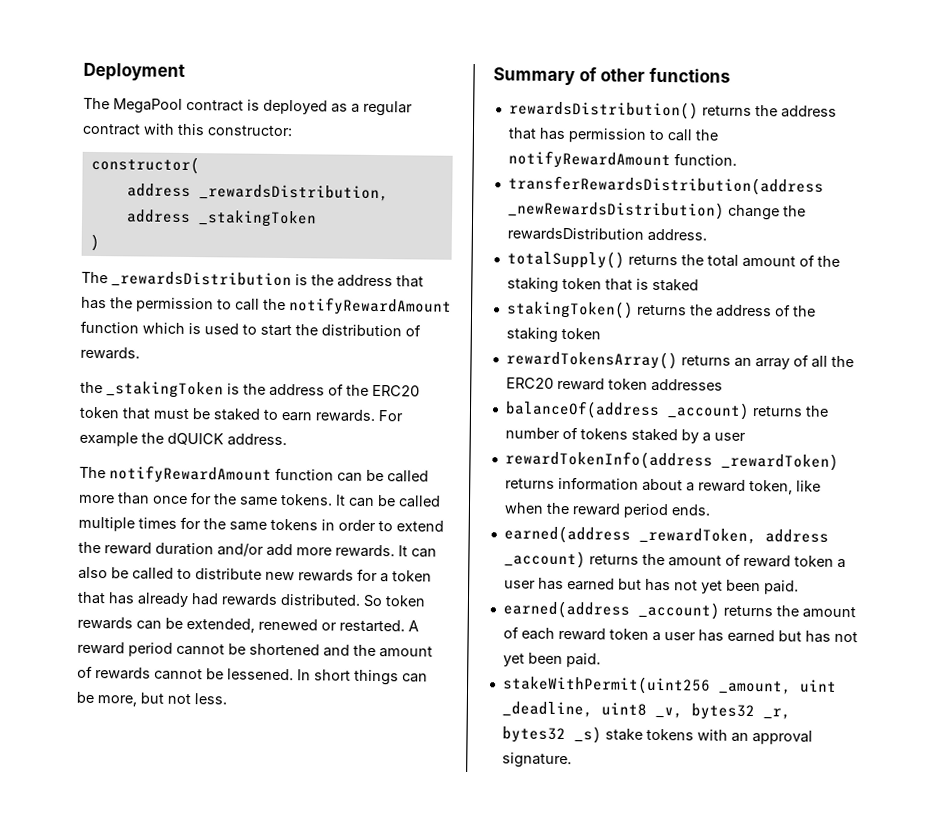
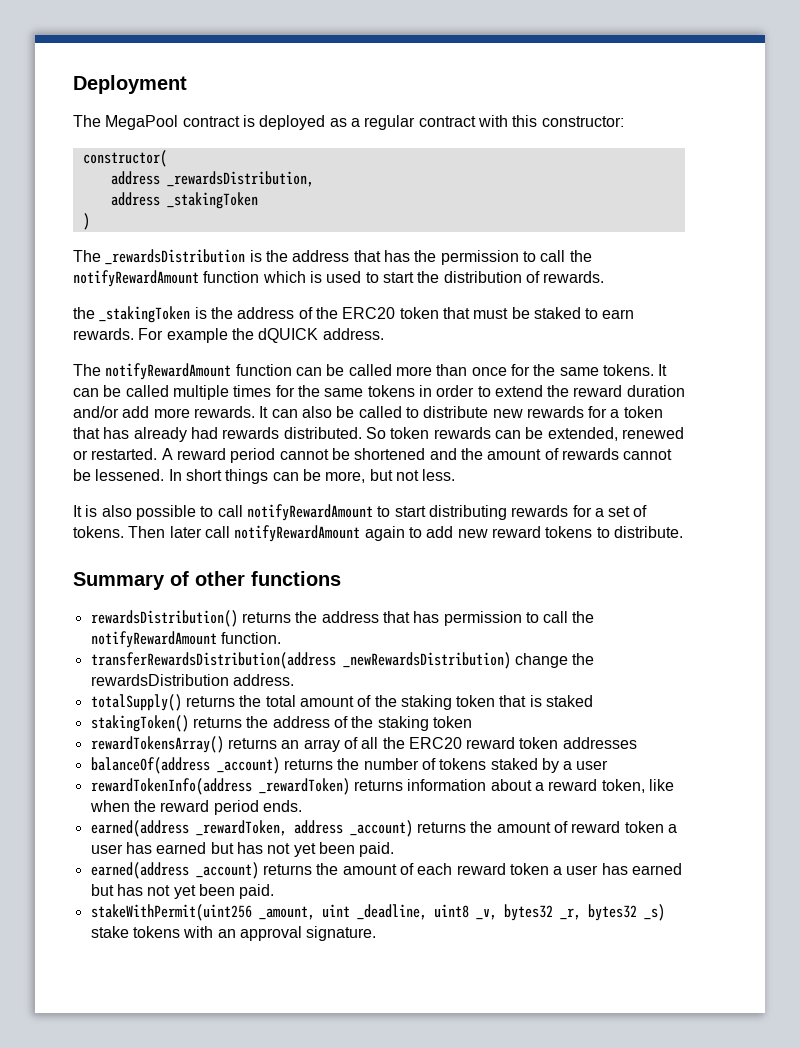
+ It is also possible to call notifyRewardAmount to start distributing rewards for a set of tokens. Then later call notifyRewardAmount again to add new reward tokens to distribute.

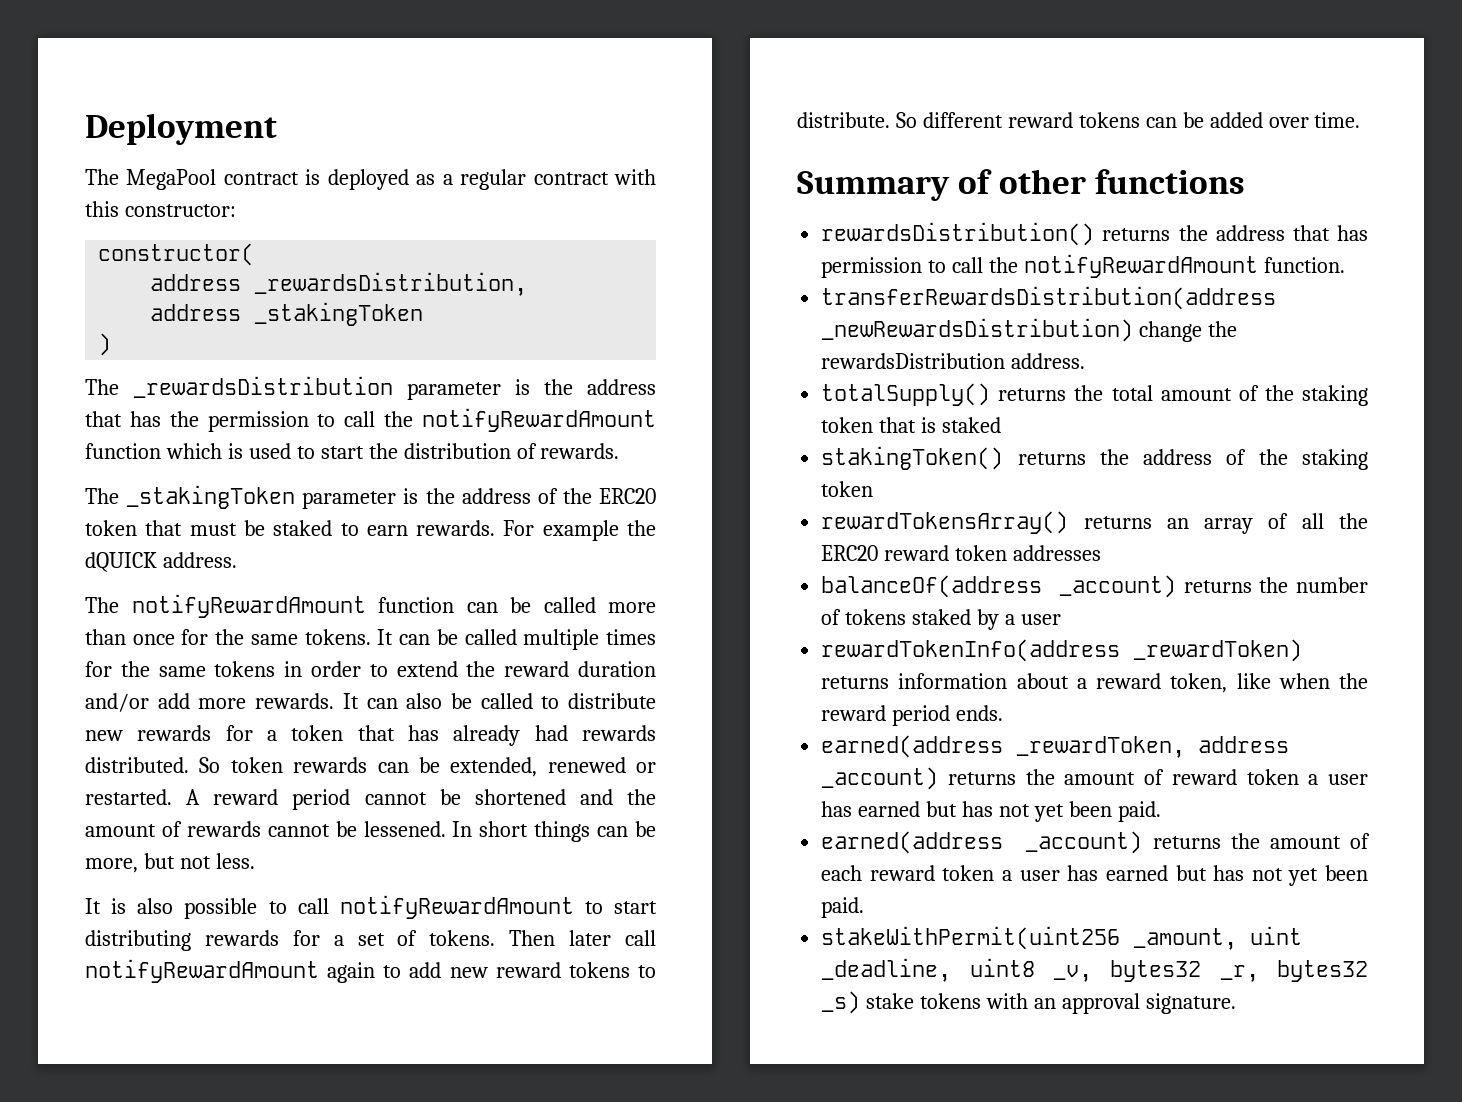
- The _rewardsDistribution is the address that has the permission to call the notifyRewardAmount function which is used to start the distribution of rewards.
+ The _rewardsDistribution parameter is the address that has the permission to call the notifyRewardAmount function which is used to start the distribution of rewards.
- the _stakingToken is the address of the ERC20 token that must be staked to earn rewards.
+ The _stakingToken parameter is the address of the ERC20 token that must be staked to earn rewards.
+ So different reward tokens can be added over time.

